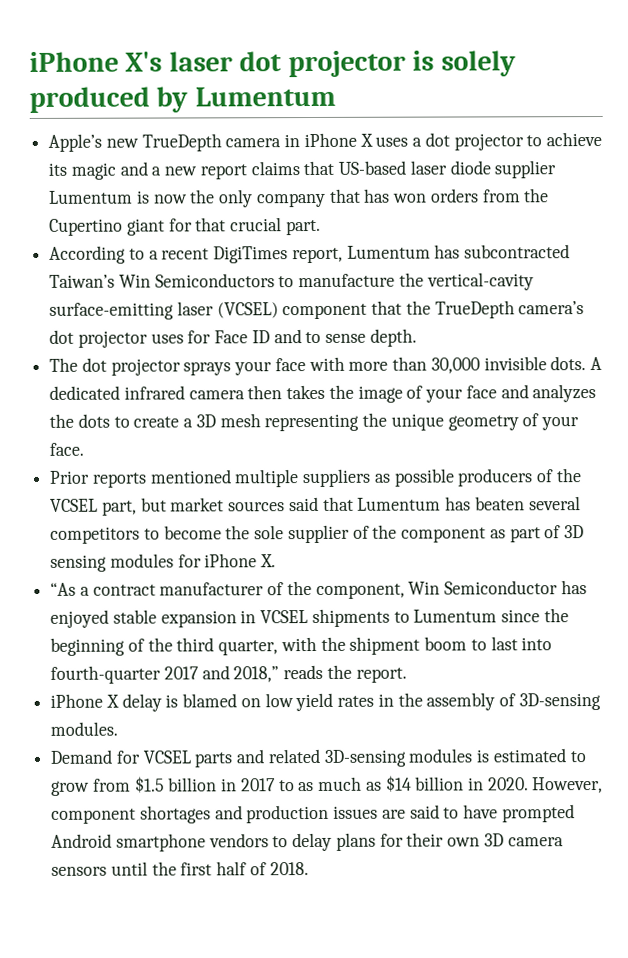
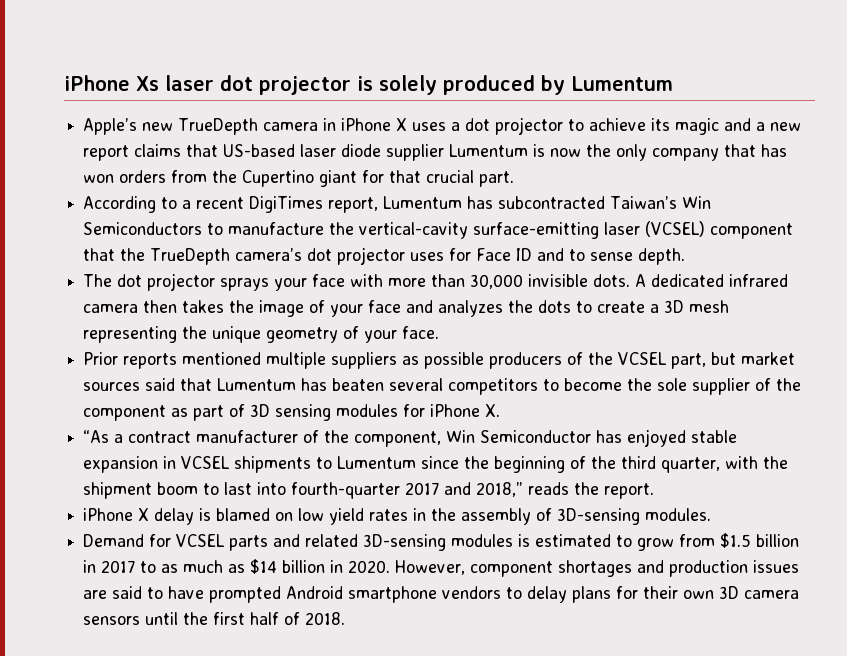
- iPhone X's laser dot projector is solely produced by Lumentum
+ iPhone Xs laser dot projector is solely produced by Lumentum

